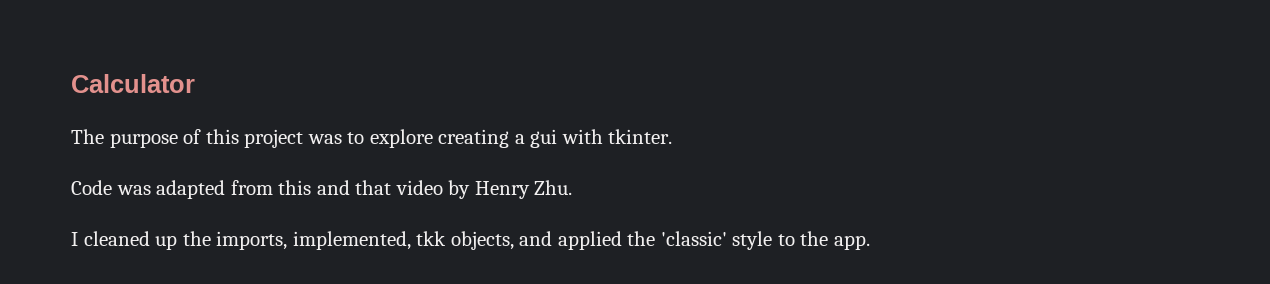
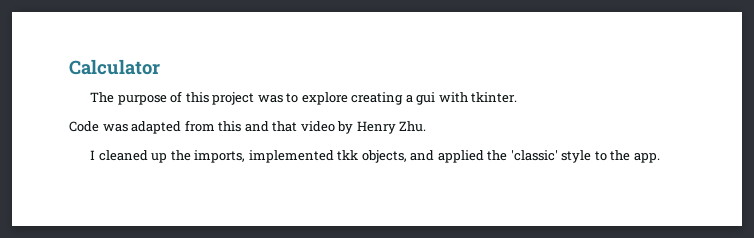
- I cleaned up the imports, implemented, tkk objects, and applied the 'classic' style to the app.
+ I cleaned up the imports, implemented tkk objects, and applied the 'classic' style to the app.

